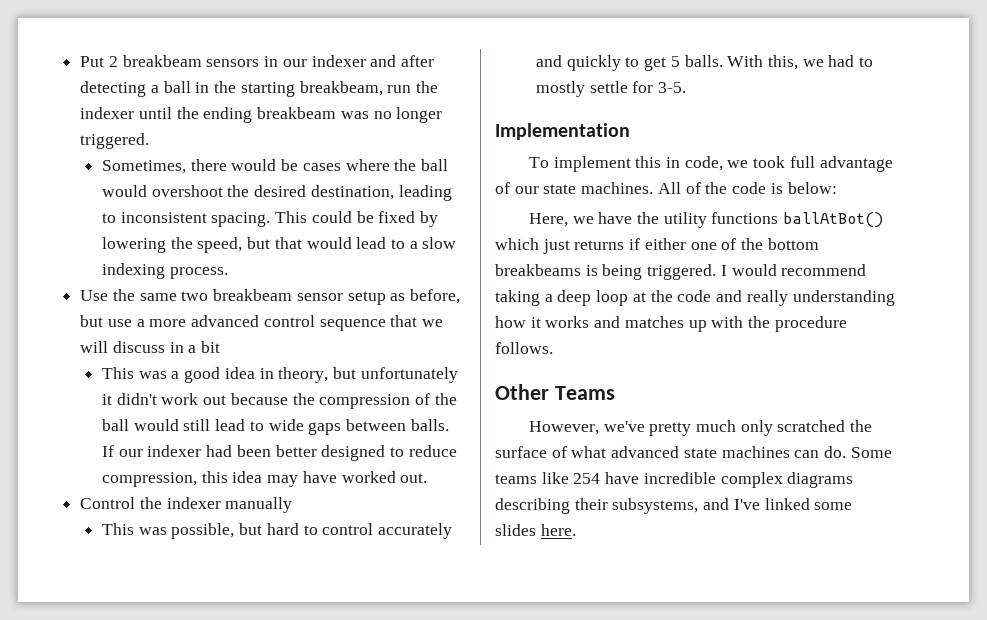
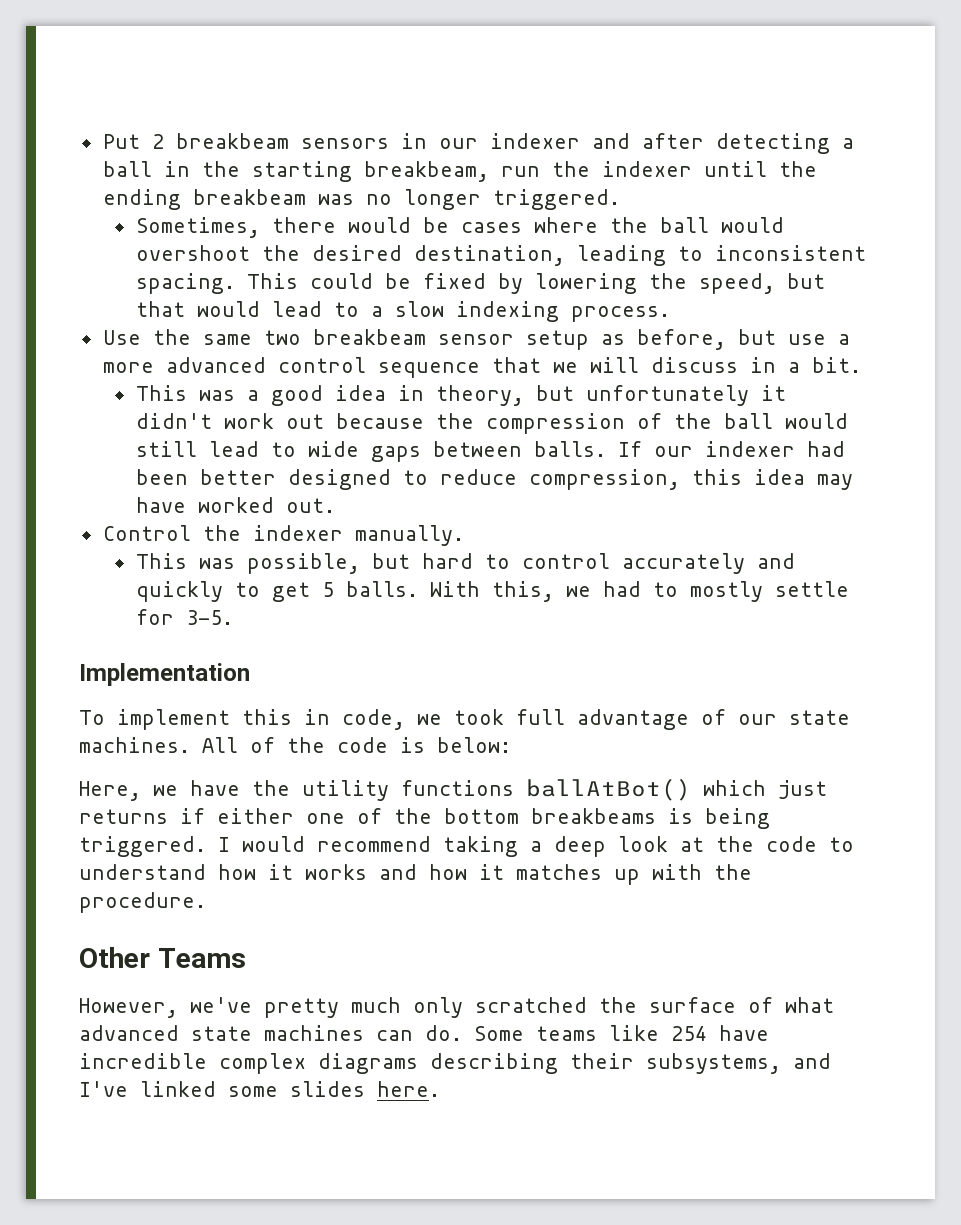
- Use the same two breakbeam sensor setup as before, but use a more advanced control sequence that we will discuss in a bit
+ Use the same two breakbeam sensor setup as before, but use a more advanced control sequence that we will discuss in a bit.
- Control the indexer manually
+ Control the indexer manually.
- I would recommend taking a deep loop at the code and really understanding how it works and matches up with the procedure follows.
+ I would recommend taking a deep look at the code to understand how it works and how it matches up with the procedure.

